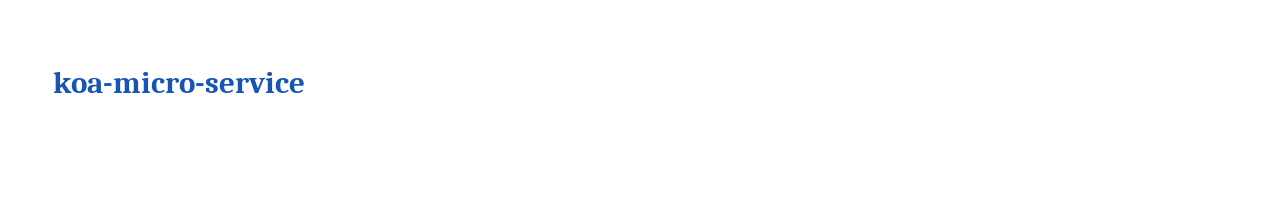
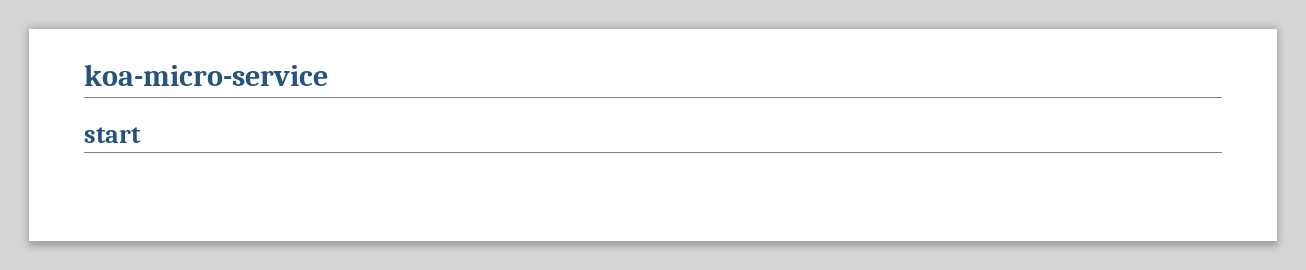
+ start

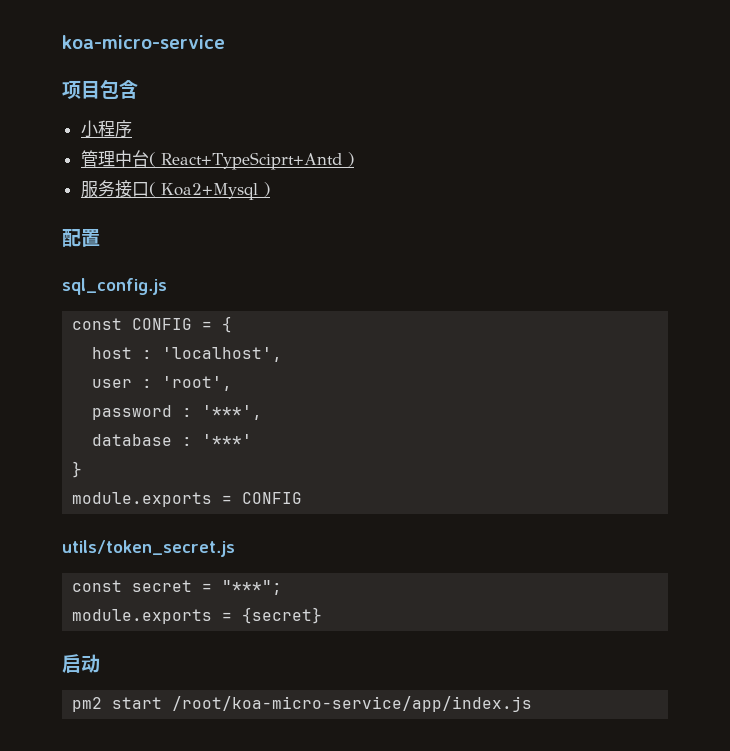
- start
+ 项目包含
+ 小程序
+ 管理中台( React+TypeSciprt+Antd )
+ 服务接口( Koa2+Mysql )
+ 配置
+ sql_config.js
+ const CONFIG = {
+ host : 'localhost',
+ user : 'root',
+ password : '***',
+ database : '***'
+ }
+ module.exports = CONFIG
+ utils/token_secret.js
+ const secret = "***";
+ module.exports = {secret}
+ 启动
+ pm2 start /root/koa-micro-service/app/index.js

